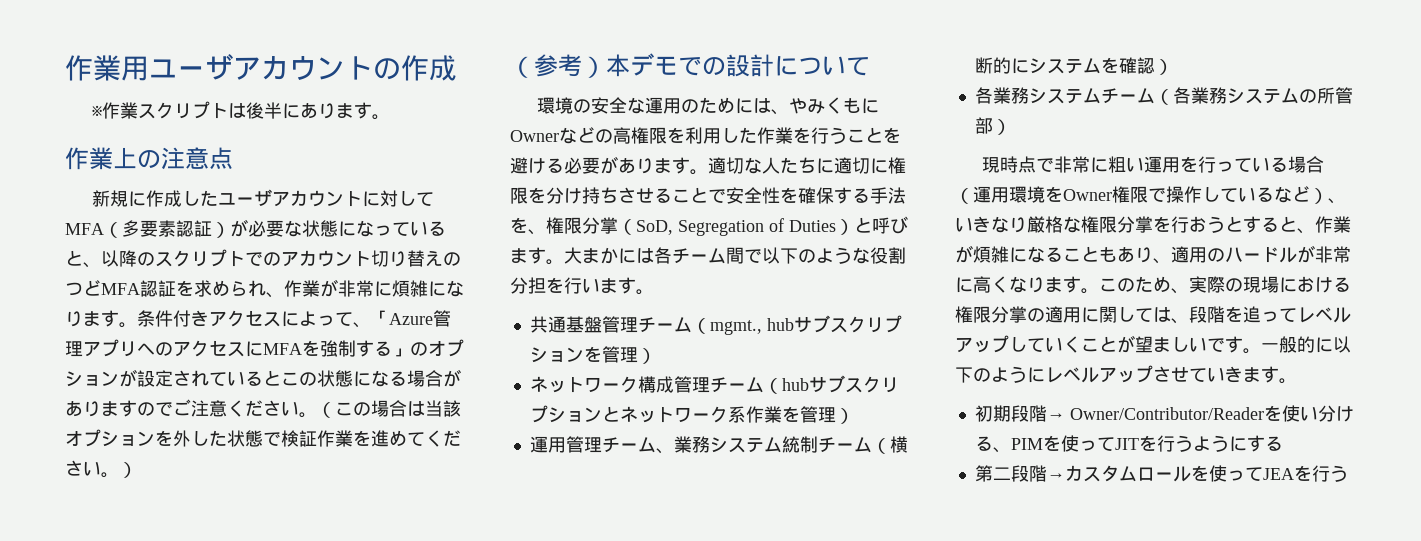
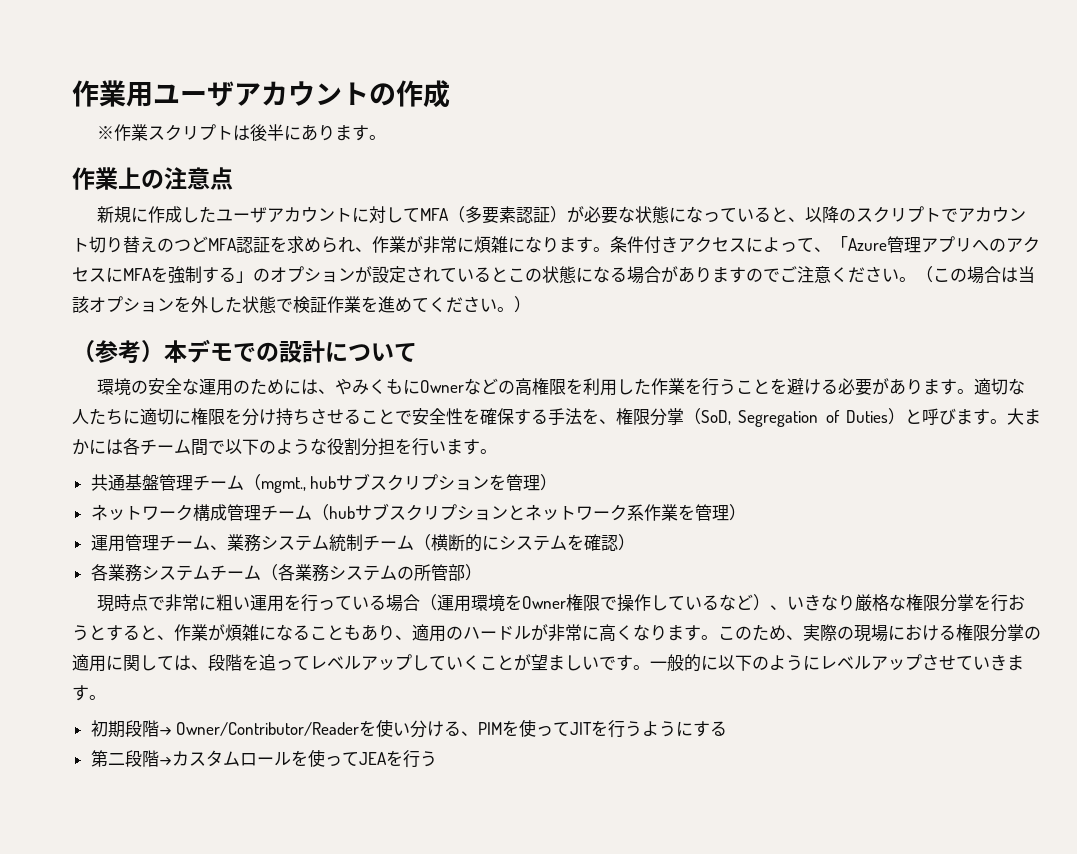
- 新規に作成したユーザアカウントに対してMFA（多要素認証）が必要な状態になっていると、以降のスクリプトでのアカウント切り替えのつどMFA認証を求められ、作業が非常に煩雑になります。
+ 新規に作成したユーザアカウントに対してMFA（多要素認証）が必要な状態になっていると、以降のスクリプトでアカウント切り替えのつどMFA認証を求められ、作業が非常に煩雑になります。

